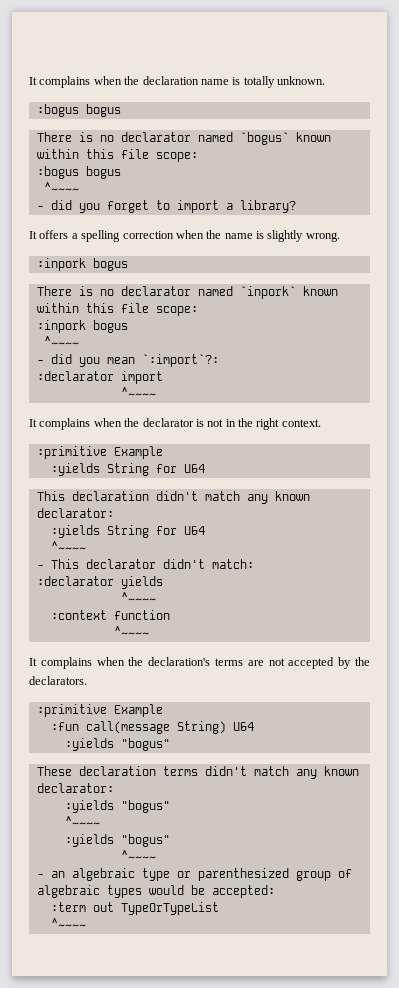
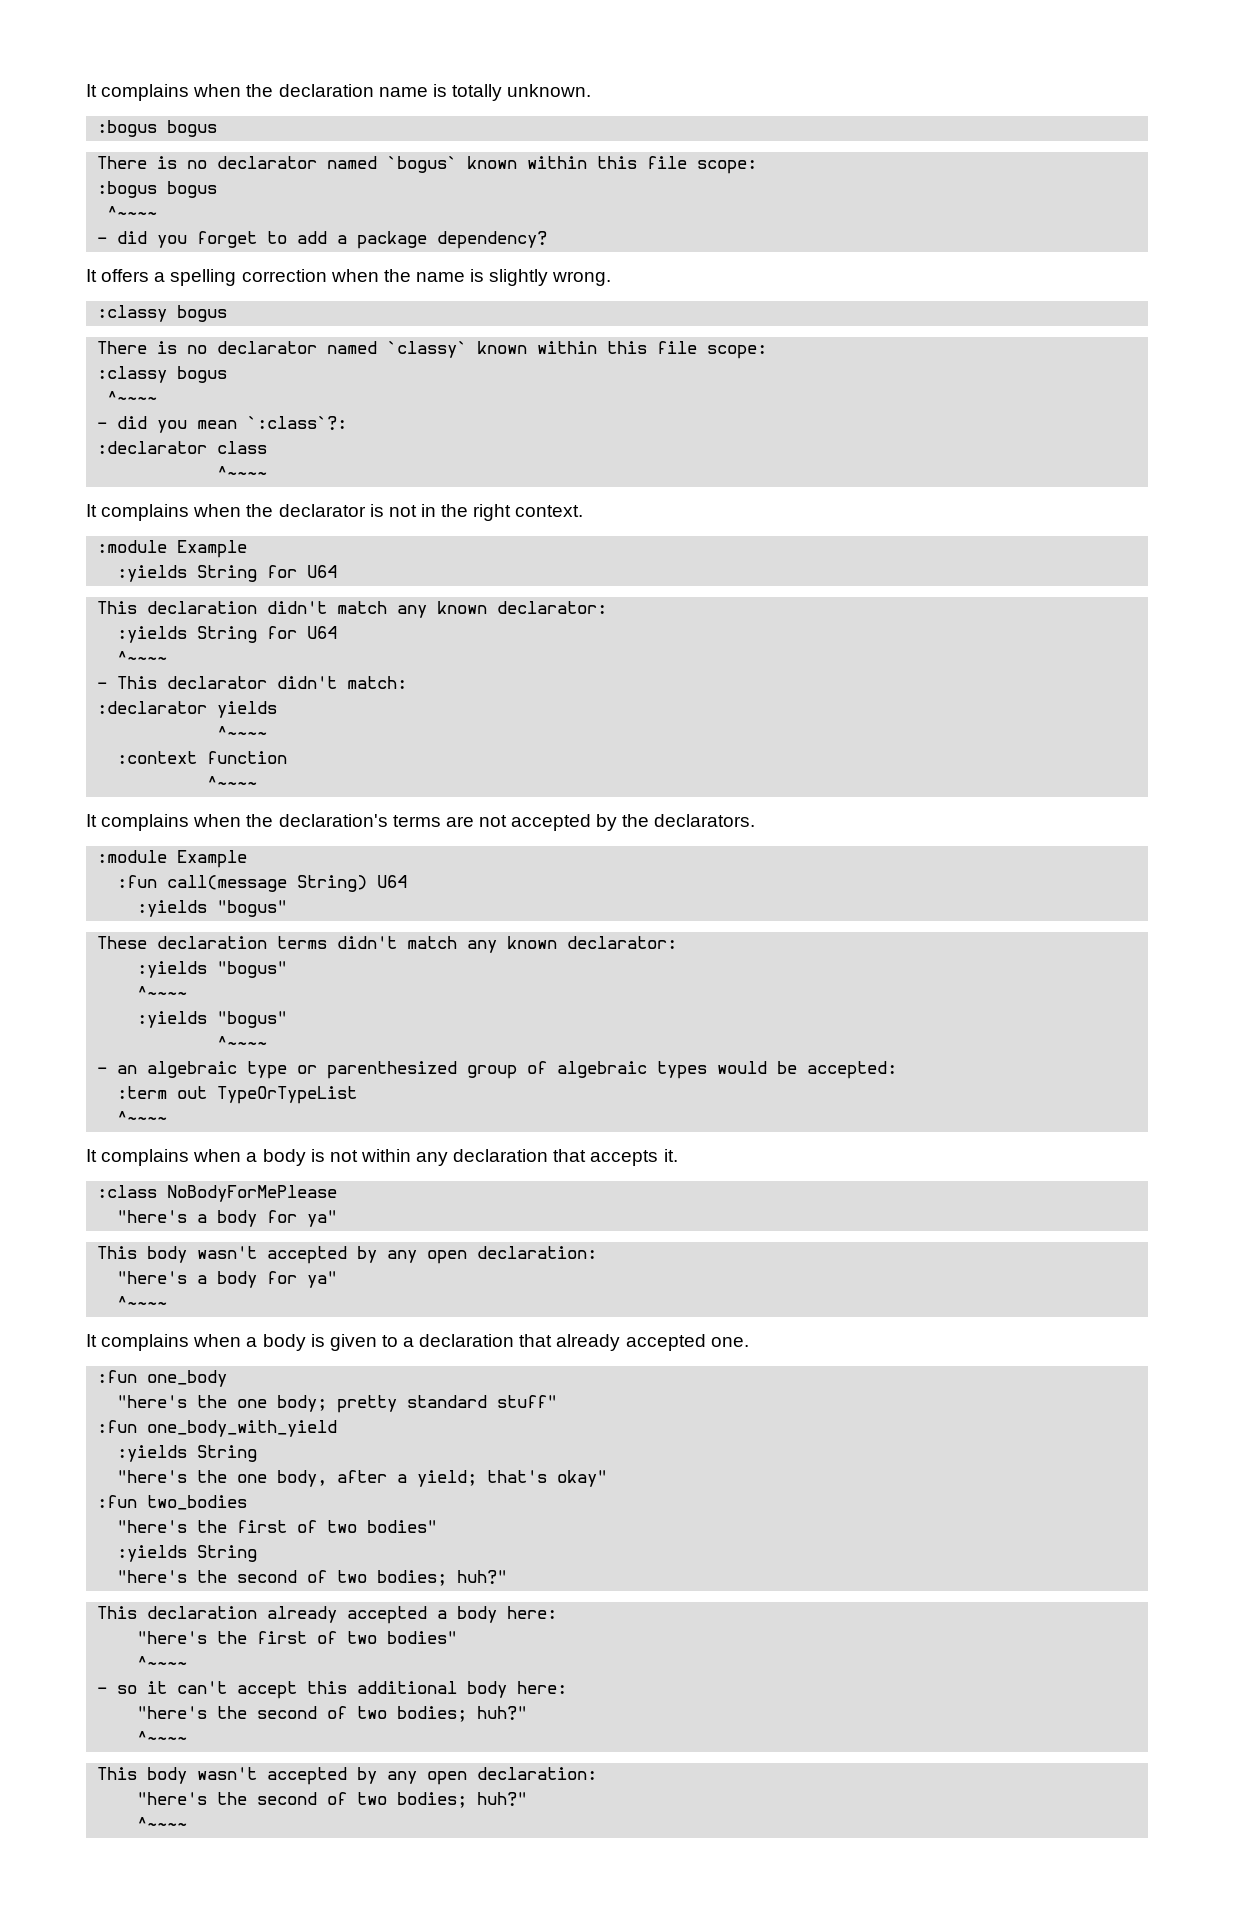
- - did you forget to import a library?
+ - did you forget to add a package dependency?
  It offers a spelling correction when the name is slightly wrong.
- :inpork bogus
- There is no declarator named `inpork` known within this file scope:
- :inpork bogus
+ :classy bogus
+ There is no declarator named `classy` known within this file scope:
+ :classy bogus
- - did you mean `:import`?:
- :declarator import
+ - did you mean `:class`?:
+ :declarator class
  It complains when the declarator is not in the right context.
- :primitive Example
+ :module Example
  It complains when the declaration's terms are not accepted by the declarators.
- :primitive Example
+ :module Example
+ It complains when a body is not within any declaration that accepts it.
+ :class NoBodyForMePlease
+ "here's a body for ya"
+ This body wasn't accepted by any open declaration:
+ "here's a body for ya"
+ ^~~~~
+ It complains when a body is given to a declaration that already accepted one.
+ :fun one_body
+ "here's the one body; pretty standard stuff"
+ :fun one_body_with_yield
+ :yields String
+ "here's the one body, after a yield; that's okay"
+ :fun two_bodies
+ "here's the first of two bodies"
+ :yields String
+ "here's the second of two bodies; huh?"
+ This declaration already accepted a body here:
+ "here's the first of two bodies"
+ ^~~~~
+ - so it can't accept this additional body here:
+ "here's the second of two bodies; huh?"
+ ^~~~~
+ This body wasn't accepted by any open declaration:
+ "here's the second of two bodies; huh?"
+ ^~~~~

